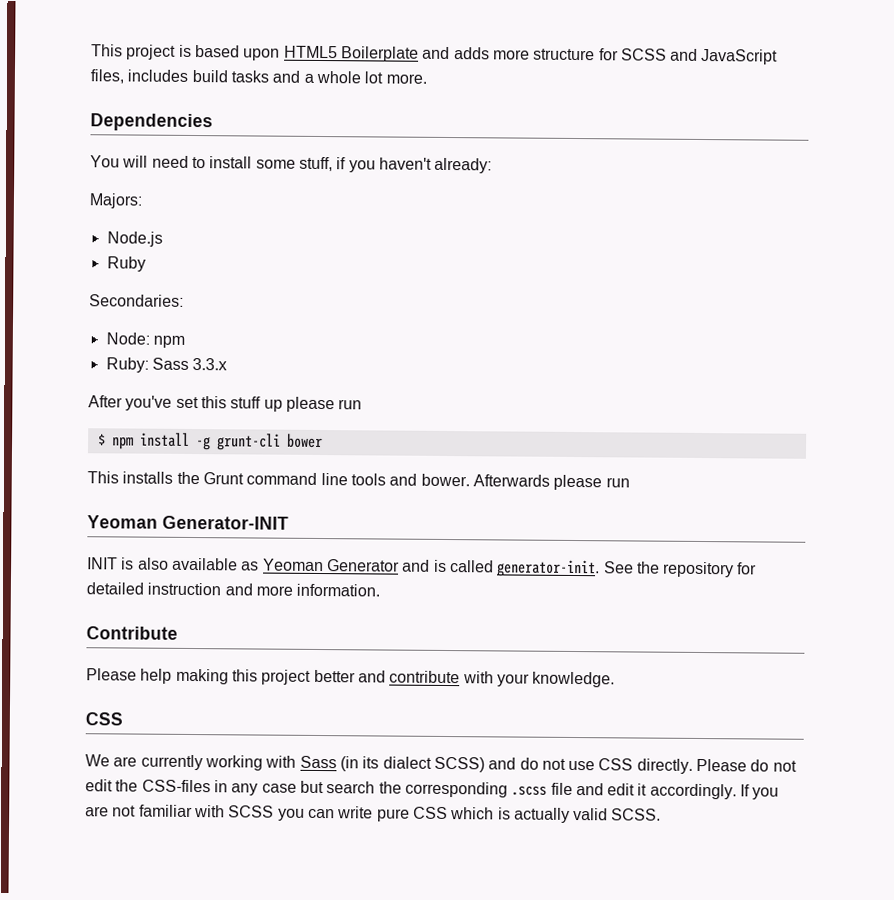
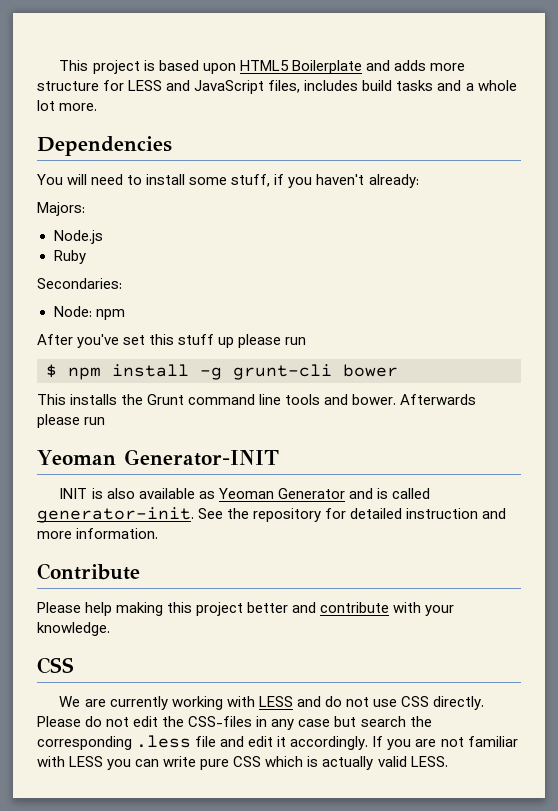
- This project is based upon HTML5 Boilerplate and adds more structure for SCSS and JavaScript files, includes build tasks and a whole lot more.
+ This project is based upon HTML5 Boilerplate and adds more structure for LESS and JavaScript files, includes build tasks and a whole lot more.
- Ruby: Sass 3.3.x
- We are currently working with Sass (in its dialect SCSS) and do not use CSS directly.
+ We are currently working with LESS and do not use CSS directly.
- Please do not edit the CSS-files in any case but search the corresponding .scss file and edit it accordingly.
+ Please do not edit the CSS-files in any case but search the corresponding .less file and edit it accordingly.
- If you are not familiar with SCSS you can write pure CSS which is actually valid SCSS.
+ If you are not familiar with LESS you can write pure CSS which is actually valid LESS.

